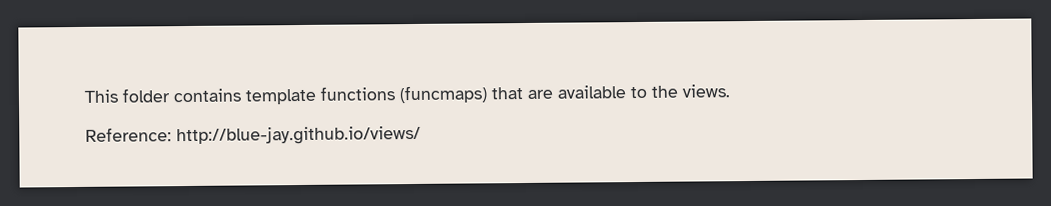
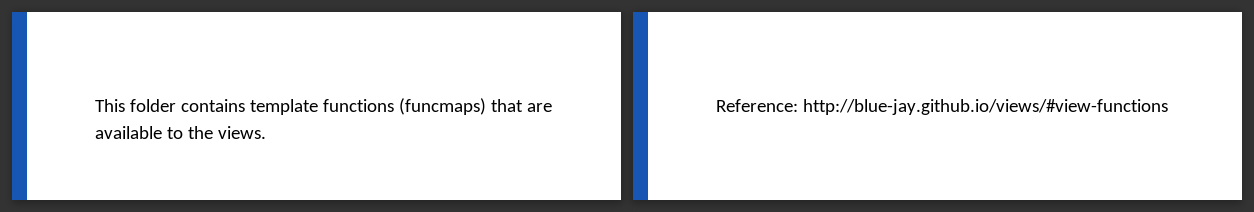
- Reference: http://blue-jay.github.io/views/
+ Reference: http://blue-jay.github.io/views/#view-functions

